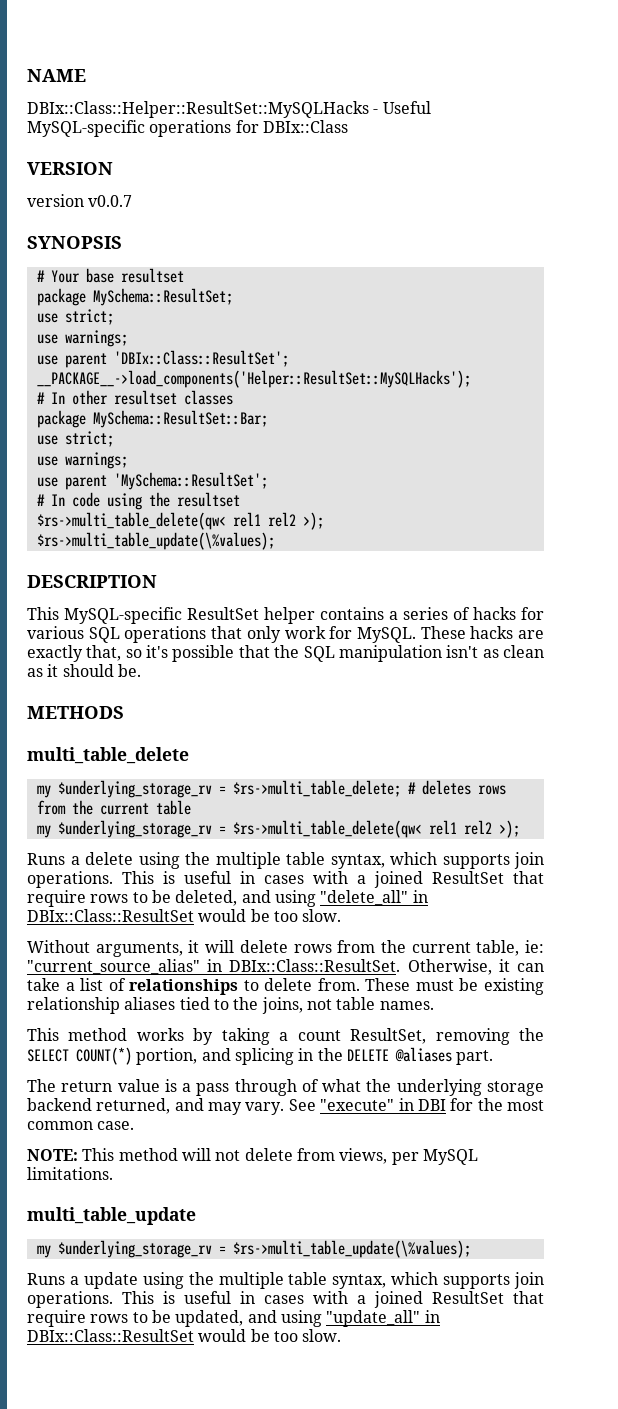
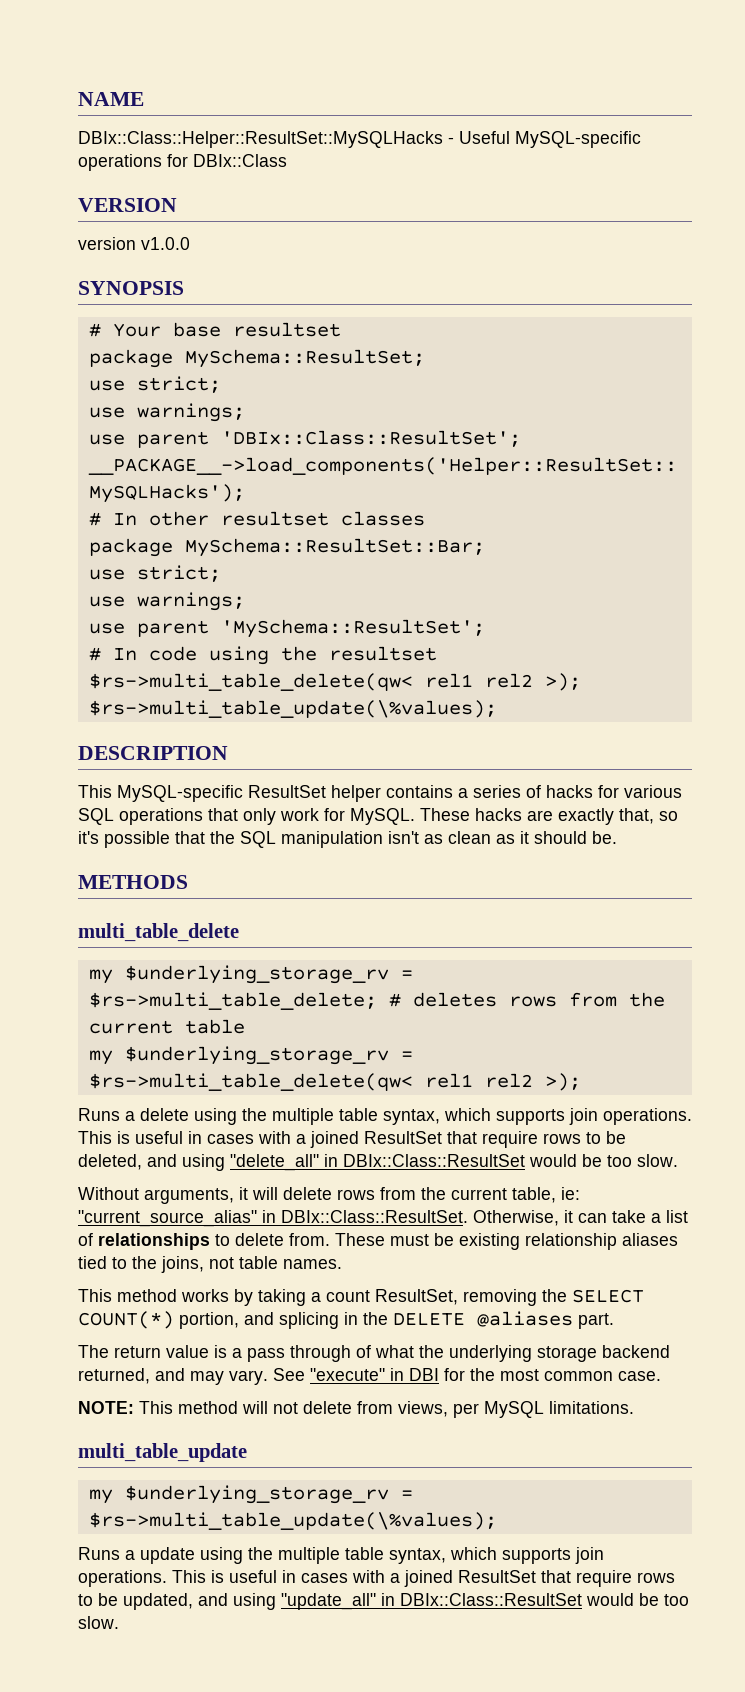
- version v0.0.7
+ version v1.0.0

